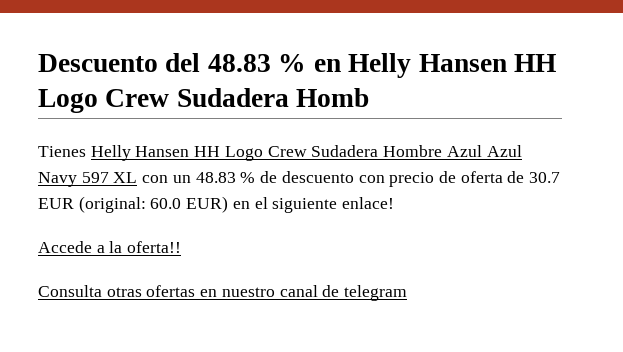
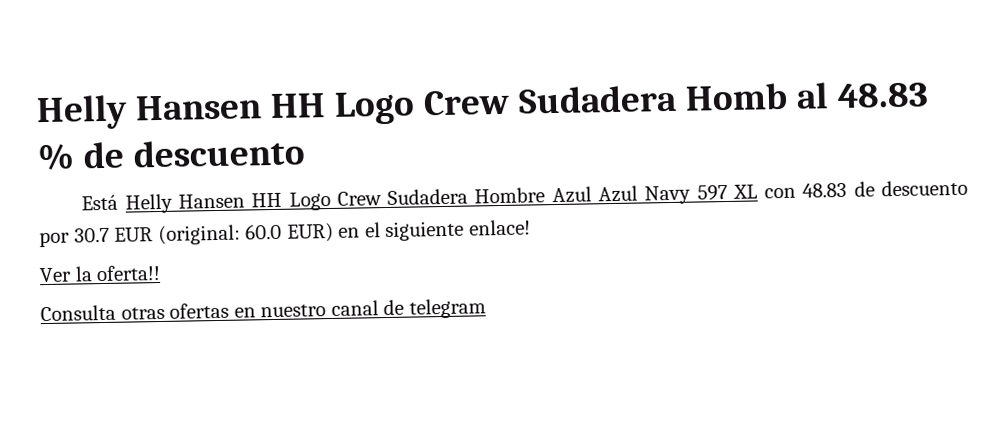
- Descuento del 48.83 % en Helly Hansen HH Logo Crew Sudadera Homb
- Tienes Helly Hansen HH Logo Crew Sudadera Hombre Azul Azul Navy 597 XL con un 48.83 % de descuento con precio de oferta de 30.7 EUR (original: 60.0 EUR) en el siguiente enlace!
+ Helly Hansen HH Logo Crew Sudadera Homb al 48.83 % de descuento
+ Está Helly Hansen HH Logo Crew Sudadera Hombre Azul Azul Navy 597 XL con 48.83 de descuento por 30.7 EUR (original: 60.0 EUR) en el siguiente enlace!
- Accede a la oferta!!
+ Ver la oferta!!

